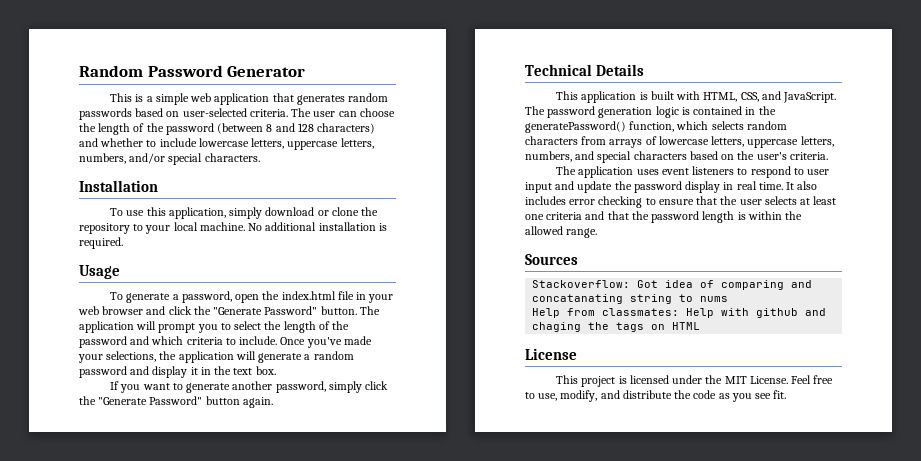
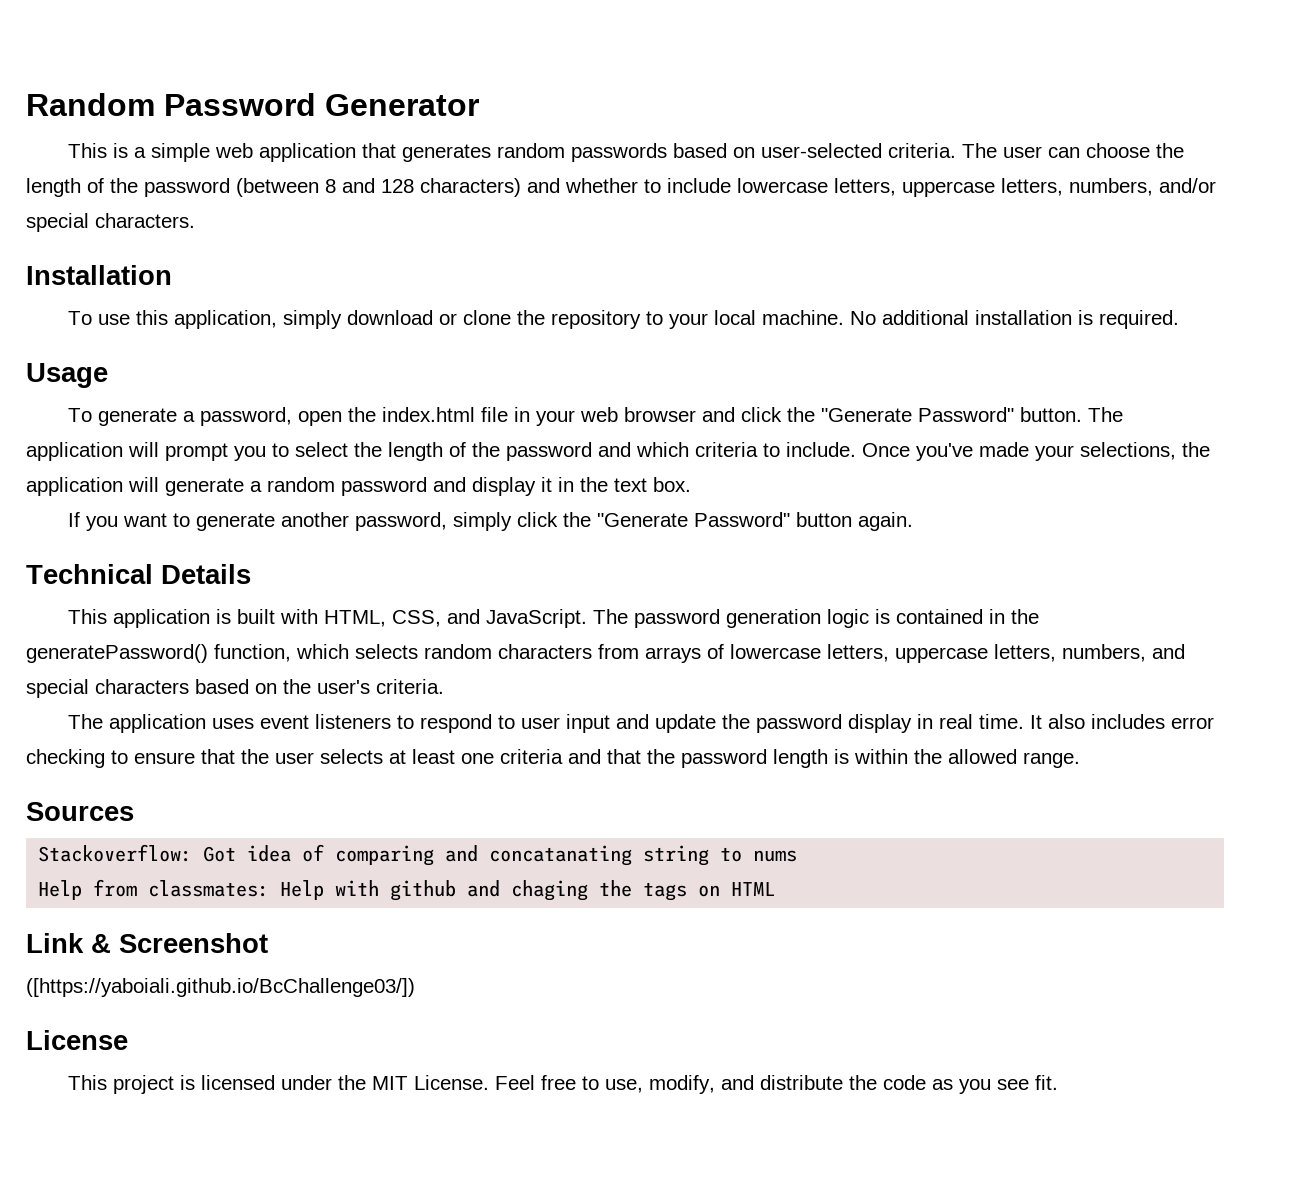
+ Link & Screenshot
+ ([https://yaboiali.github.io/BcChallenge03/])

